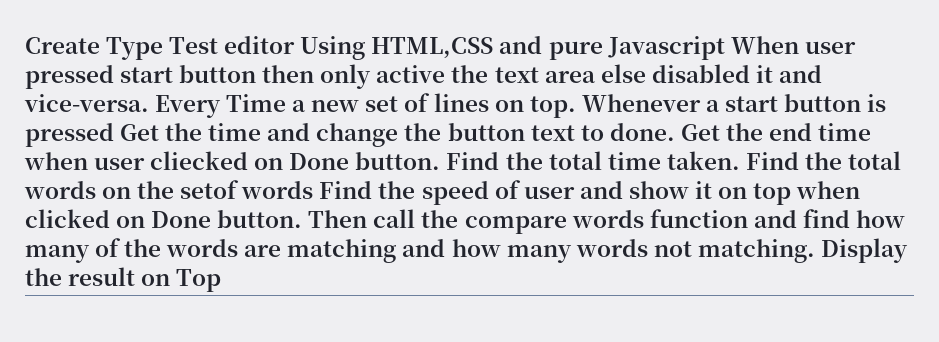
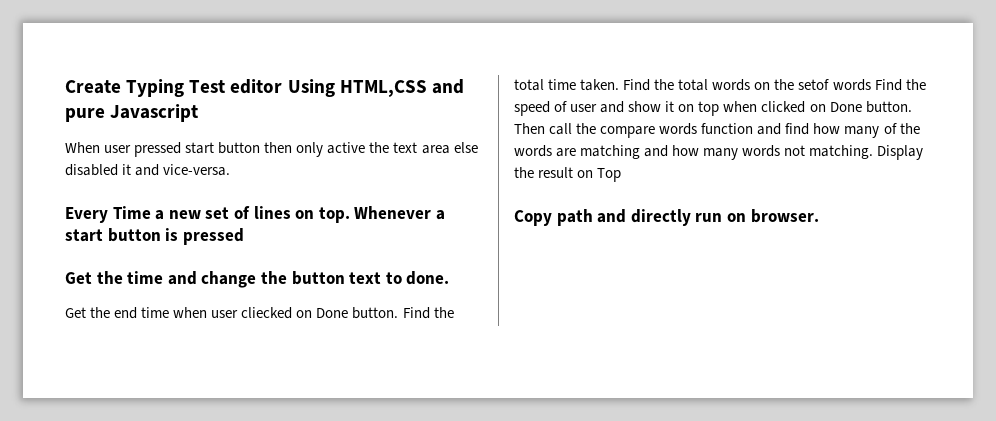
- Create Type Test editor Using HTML,CSS and pure Javascript When user pressed start button then only active the text area else disabled it and vice-versa. Every Time a new set of lines on top.
+ Create Typing Test editor Using HTML,CSS and pure Javascript
+ When user pressed start button then only active the text area else disabled it and vice-versa.
+ Every Time a new set of lines on top.
- Whenever a start button is pressed Get the time and change the button text to done. Get the end time when user cliecked on Done button.
+ Whenever a start button is pressed
+ Get the time and change the button text to done.
+ Get the end time when user cliecked on Done button.
+ Copy path and directly run on browser.

